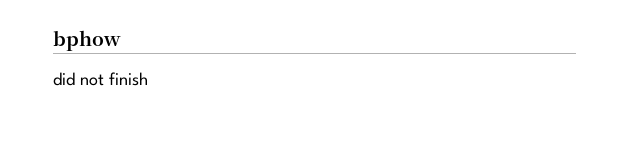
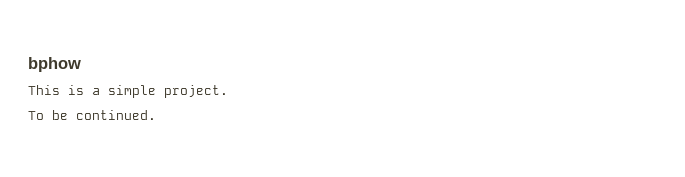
- did not finish
+ This is a simple project.
+ To be continued.

